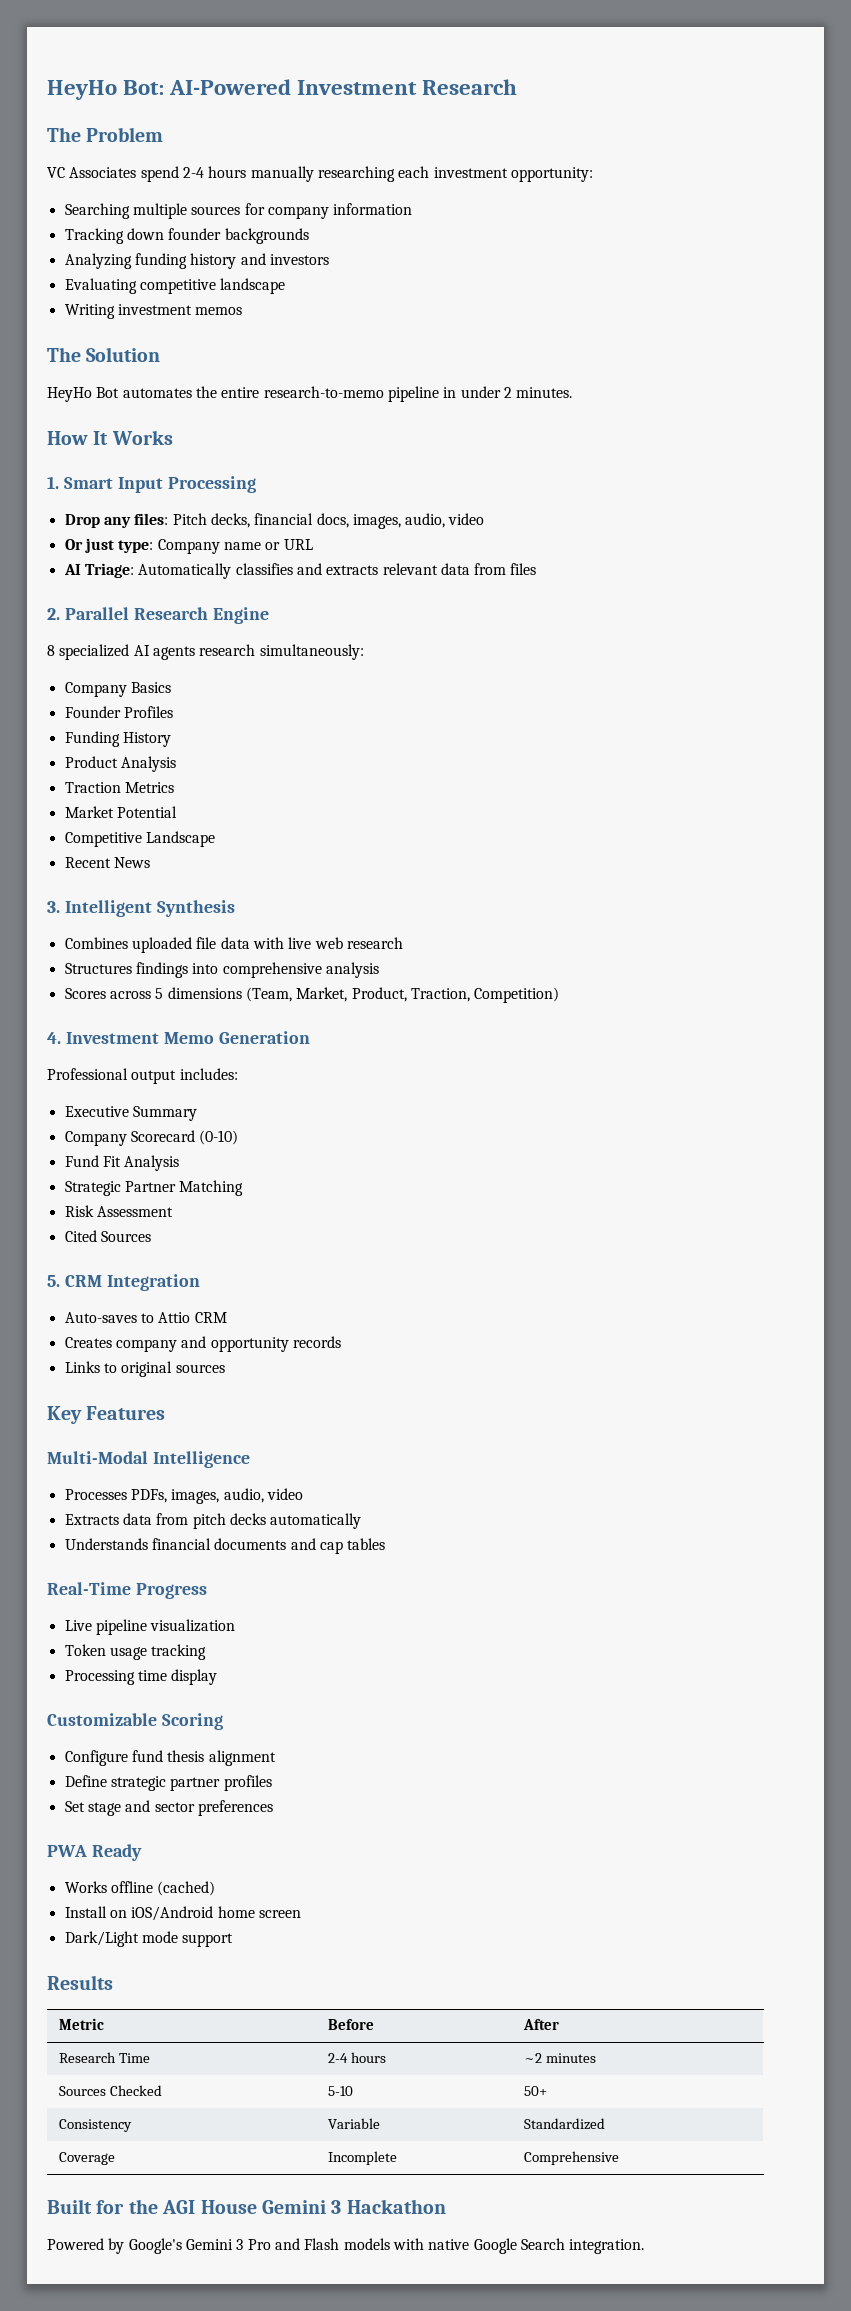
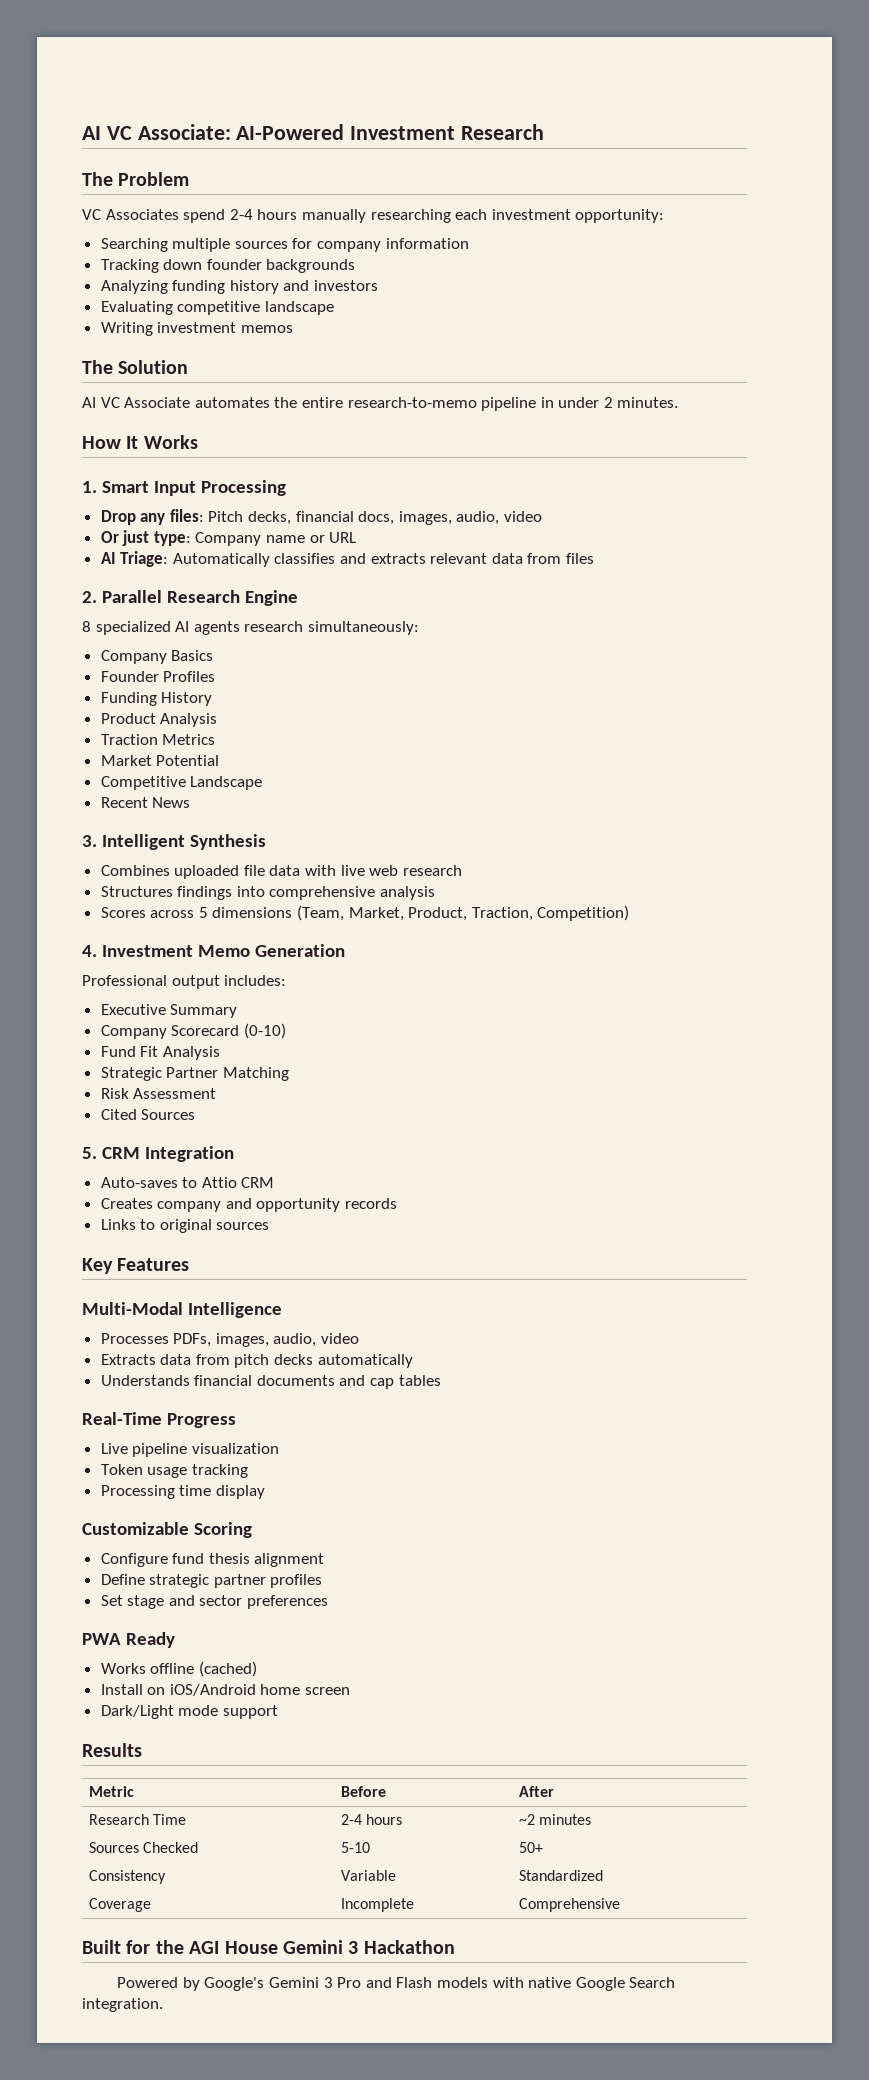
- HeyHo Bot: AI-Powered Investment Research
+ AI VC Associate: AI-Powered Investment Research
- HeyHo Bot automates the entire research-to-memo pipeline in under 2 minutes.
+ AI VC Associate automates the entire research-to-memo pipeline in under 2 minutes.

